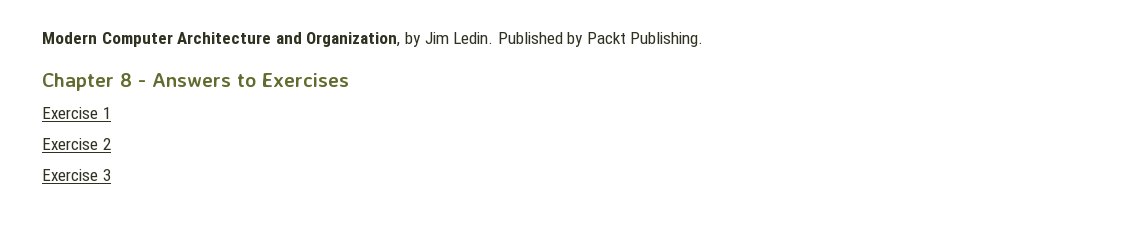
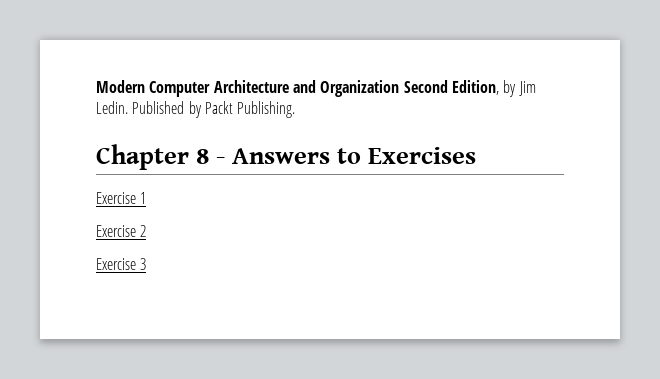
- Modern Computer Architecture and Organization, by Jim Ledin.
+ Modern Computer Architecture and Organization Second Edition, by Jim Ledin.

